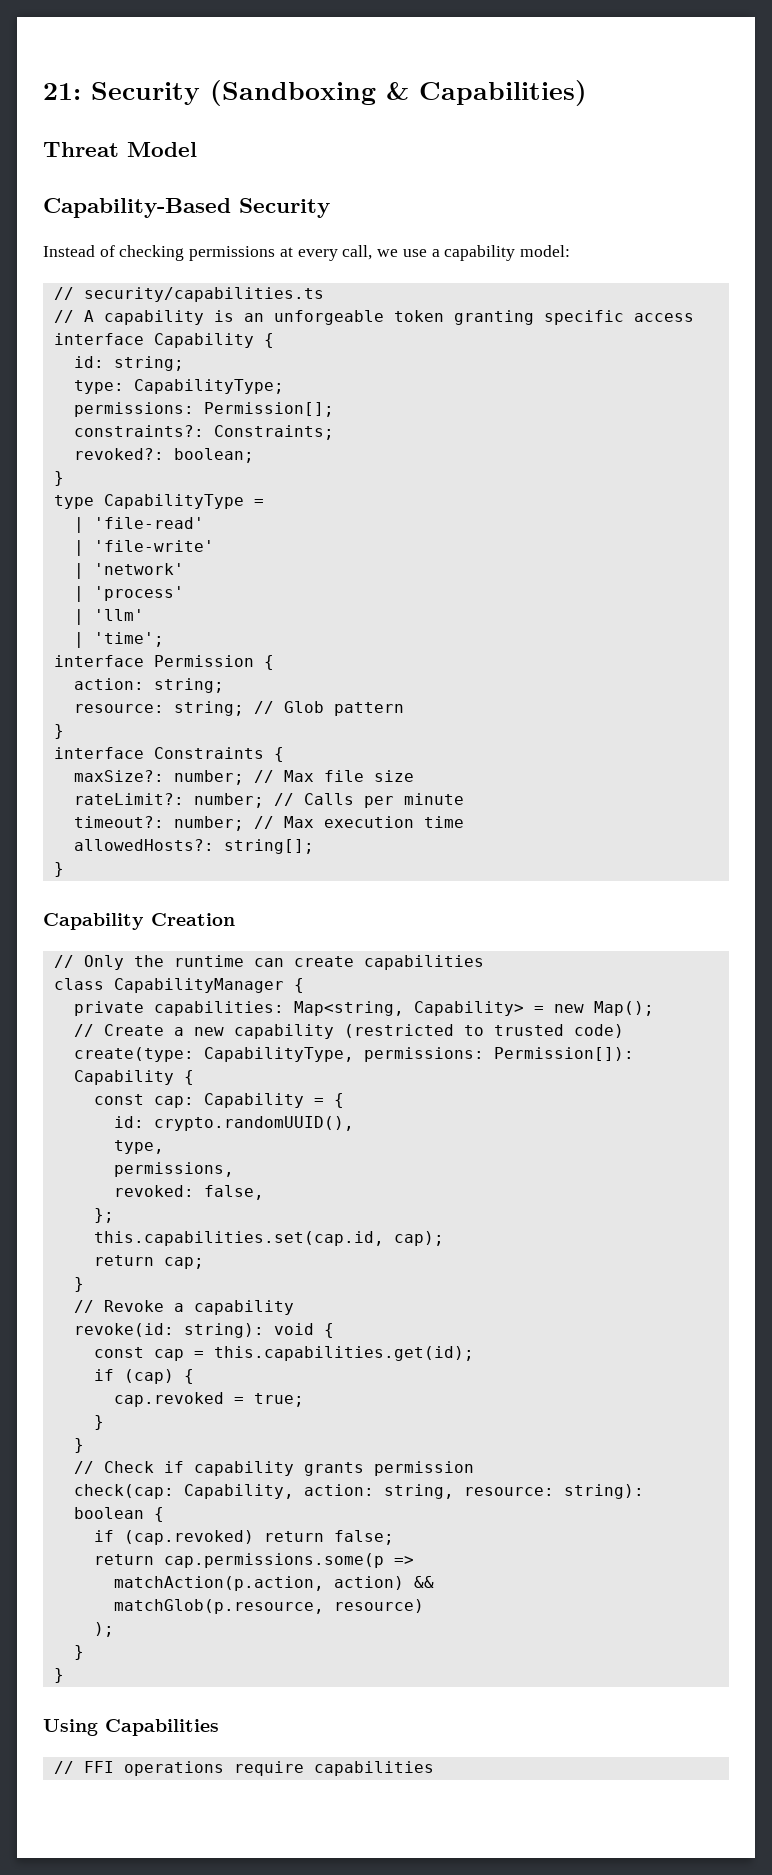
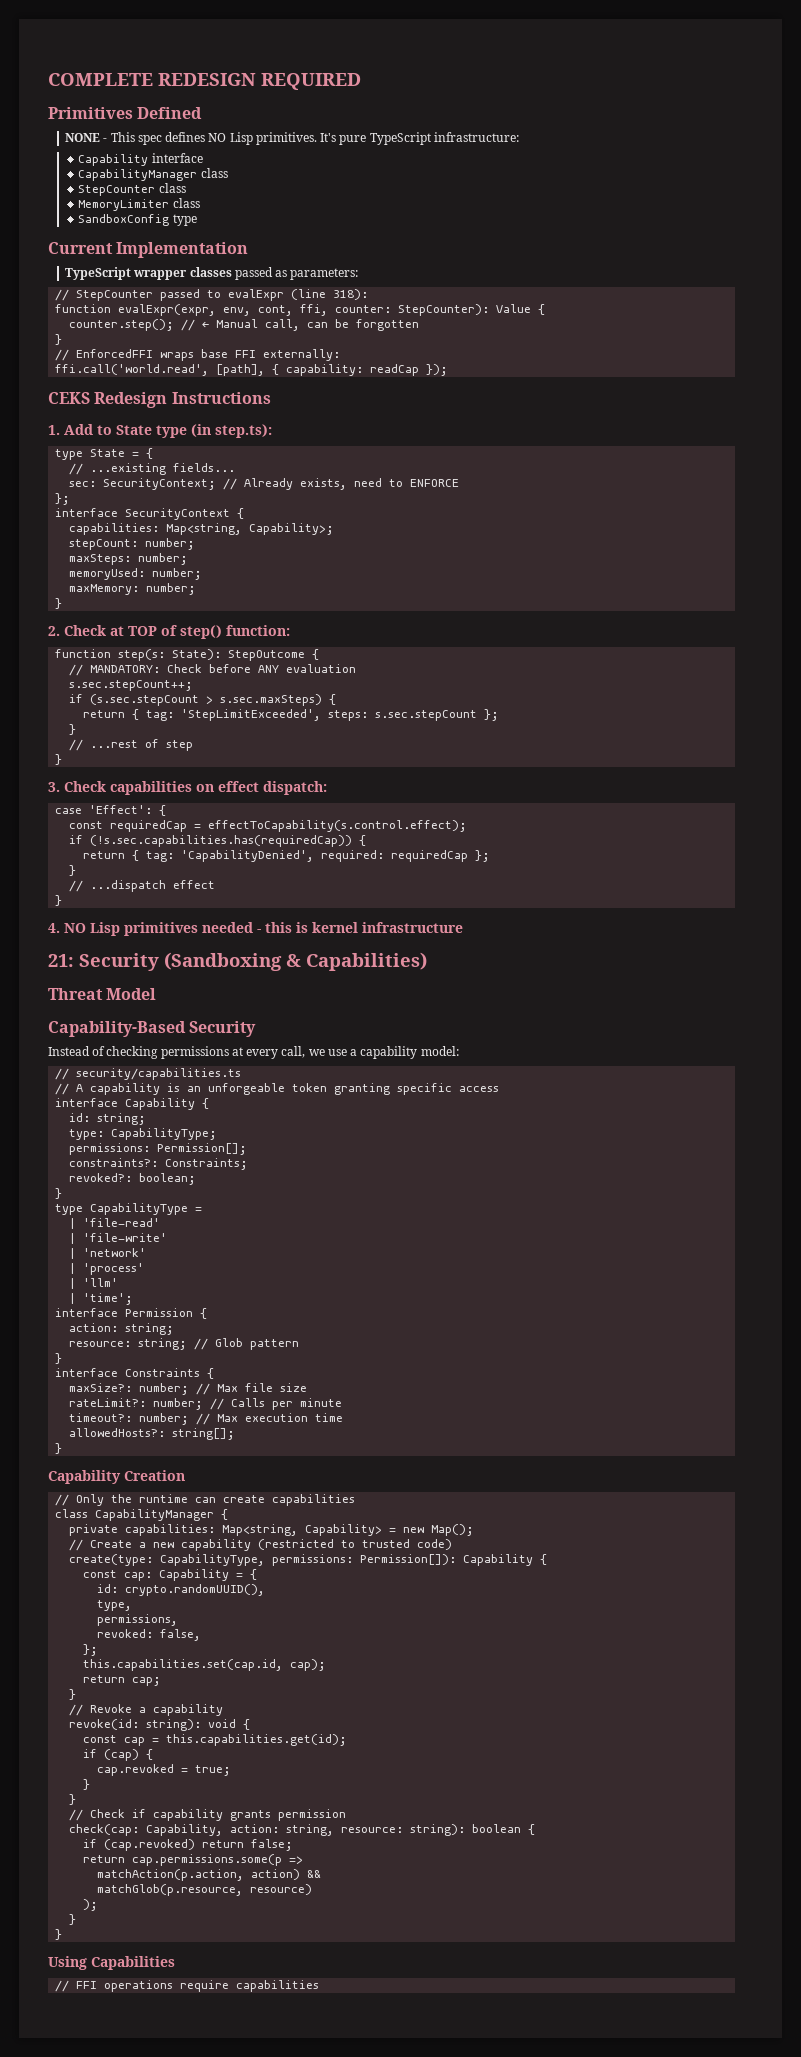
+ COMPLETE REDESIGN REQUIRED
+ Primitives Defined
+ NONE - This spec defines NO Lisp primitives. It's pure TypeScript infrastructure:
+ Capability interface
+ CapabilityManager class
+ StepCounter class
+ MemoryLimiter class
+ SandboxConfig type
+ Current Implementation
+ TypeScript wrapper classes passed as parameters:
+ // StepCounter passed to evalExpr (line 318):
+ function evalExpr(expr, env, cont, ffi, counter: StepCounter): Value {
+ counter.step(); // ← Manual call, can be forgotten
+ }
+ // EnforcedFFI wraps base FFI externally:
+ ffi.call('world.read', [path], { capability: readCap });
+ CEKS Redesign Instructions
+ 1. Add to State type (in step.ts):
+ type State = {
+ // ...existing fields...
+ sec: SecurityContext; // Already exists, need to ENFORCE
+ };
+ interface SecurityContext {
+ capabilities: Map<string, Capability>;
+ stepCount: number;
+ maxSteps: number;
+ memoryUsed: number;
+ maxMemory: number;
+ }
+ 2. Check at TOP of step() function:
+ function step(s: State): StepOutcome {
+ // MANDATORY: Check before ANY evaluation
+ s.sec.stepCount++;
+ if (s.sec.stepCount > s.sec.maxSteps) {
+ return { tag: 'StepLimitExceeded', steps: s.sec.stepCount };
+ }
+ // ...rest of step
+ }
+ 3. Check capabilities on effect dispatch:
+ case 'Effect': {
+ const requiredCap = effectToCapability(s.control.effect);
+ if (!s.sec.capabilities.has(requiredCap)) {
+ return { tag: 'CapabilityDenied', required: requiredCap };
+ }
+ // ...dispatch effect
+ }
+ 4. NO Lisp primitives needed - this is kernel infrastructure

